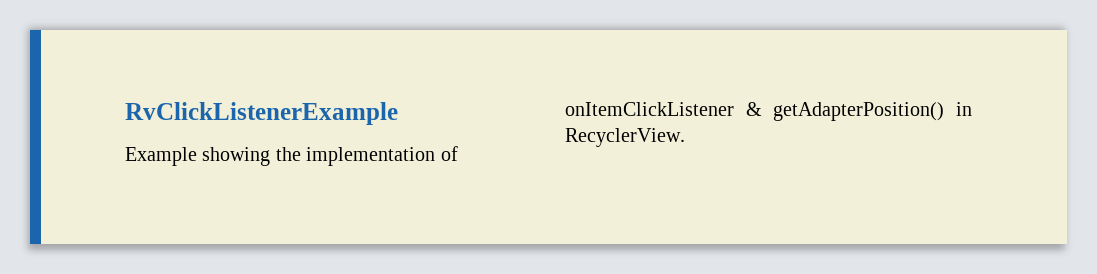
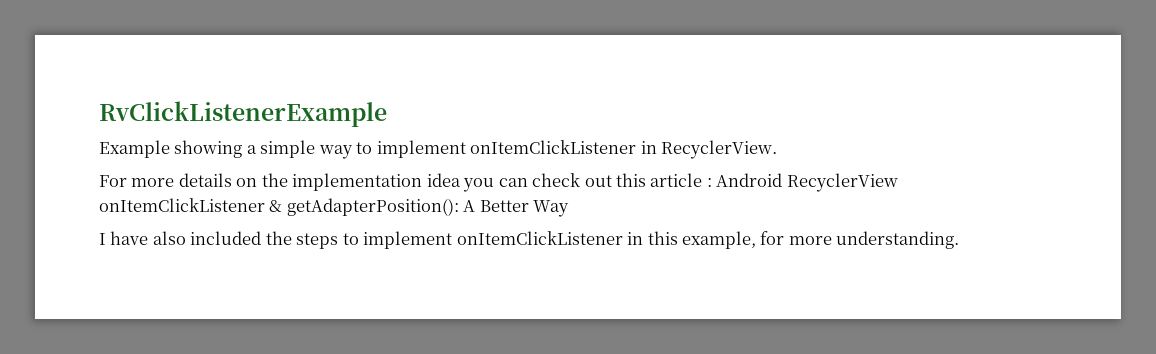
- Example showing the implementation of onItemClickListener & getAdapterPosition() in RecyclerView.
+ Example showing a simple way to implement onItemClickListener in RecyclerView.
+ For more details on the implementation idea you can check out this article : Android RecyclerView onItemClickListener & getAdapterPosition(): A Better Way
+ I have also included the steps to implement onItemClickListener in this example, for more understanding.

